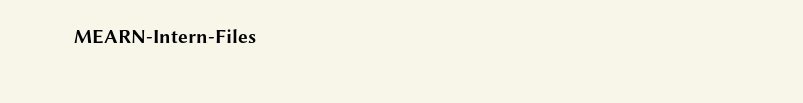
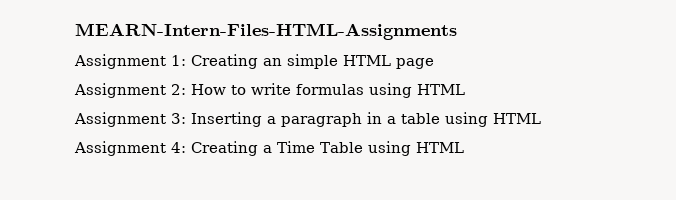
- MEARN-Intern-Files
+ MEARN-Intern-Files-HTML-Assignments
+ Assignment 1: Creating an simple HTML page
+ Assignment 2: How to write formulas using HTML
+ Assignment 3: Inserting a paragraph in a table using HTML
+ Assignment 4: Creating a Time Table using HTML

